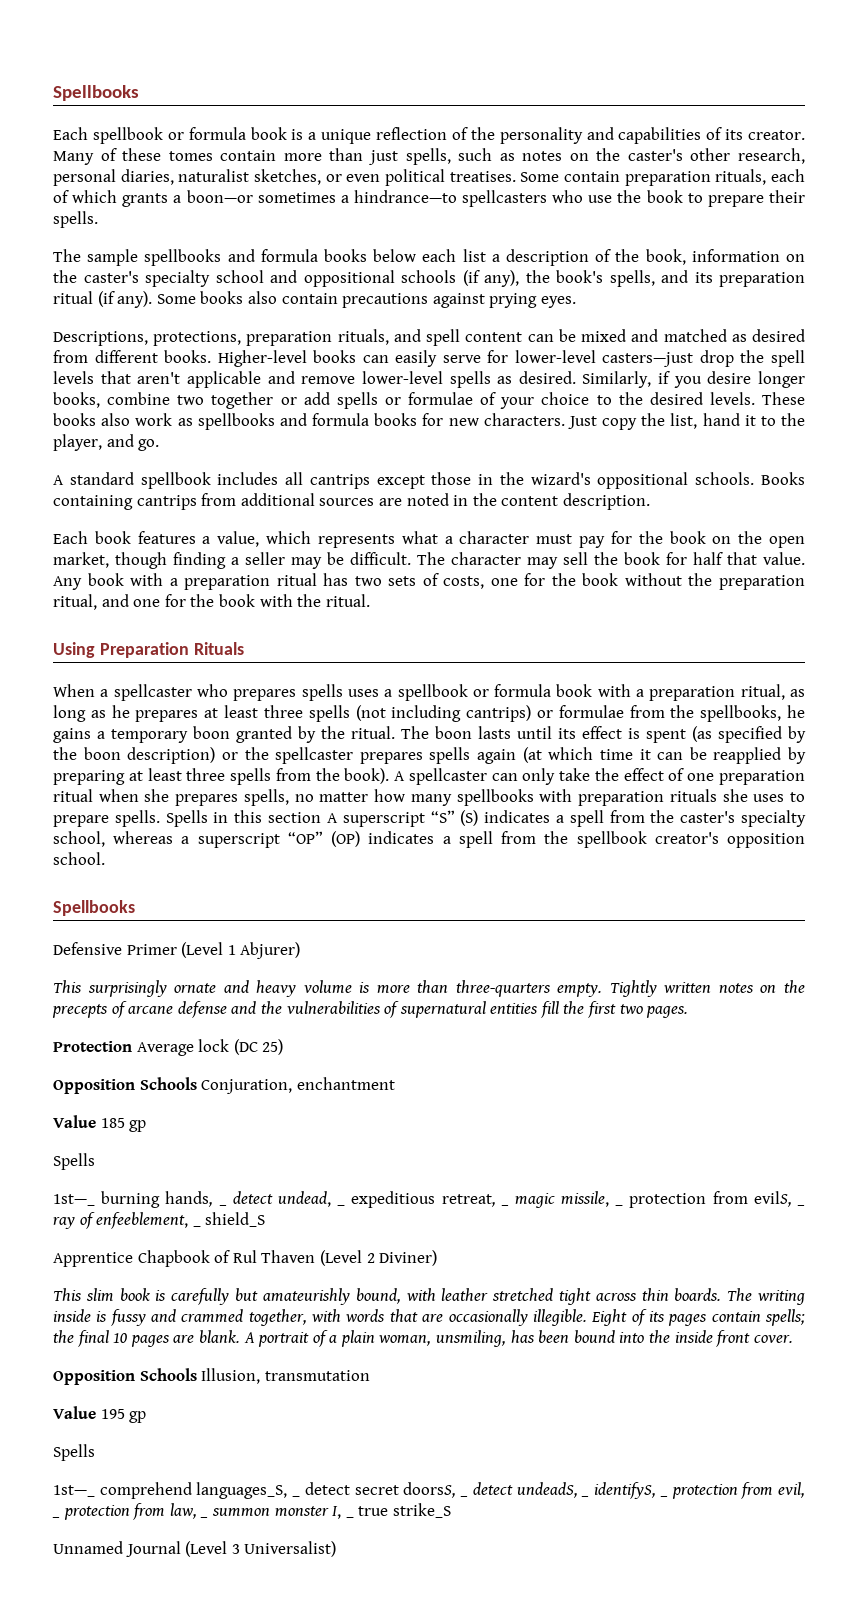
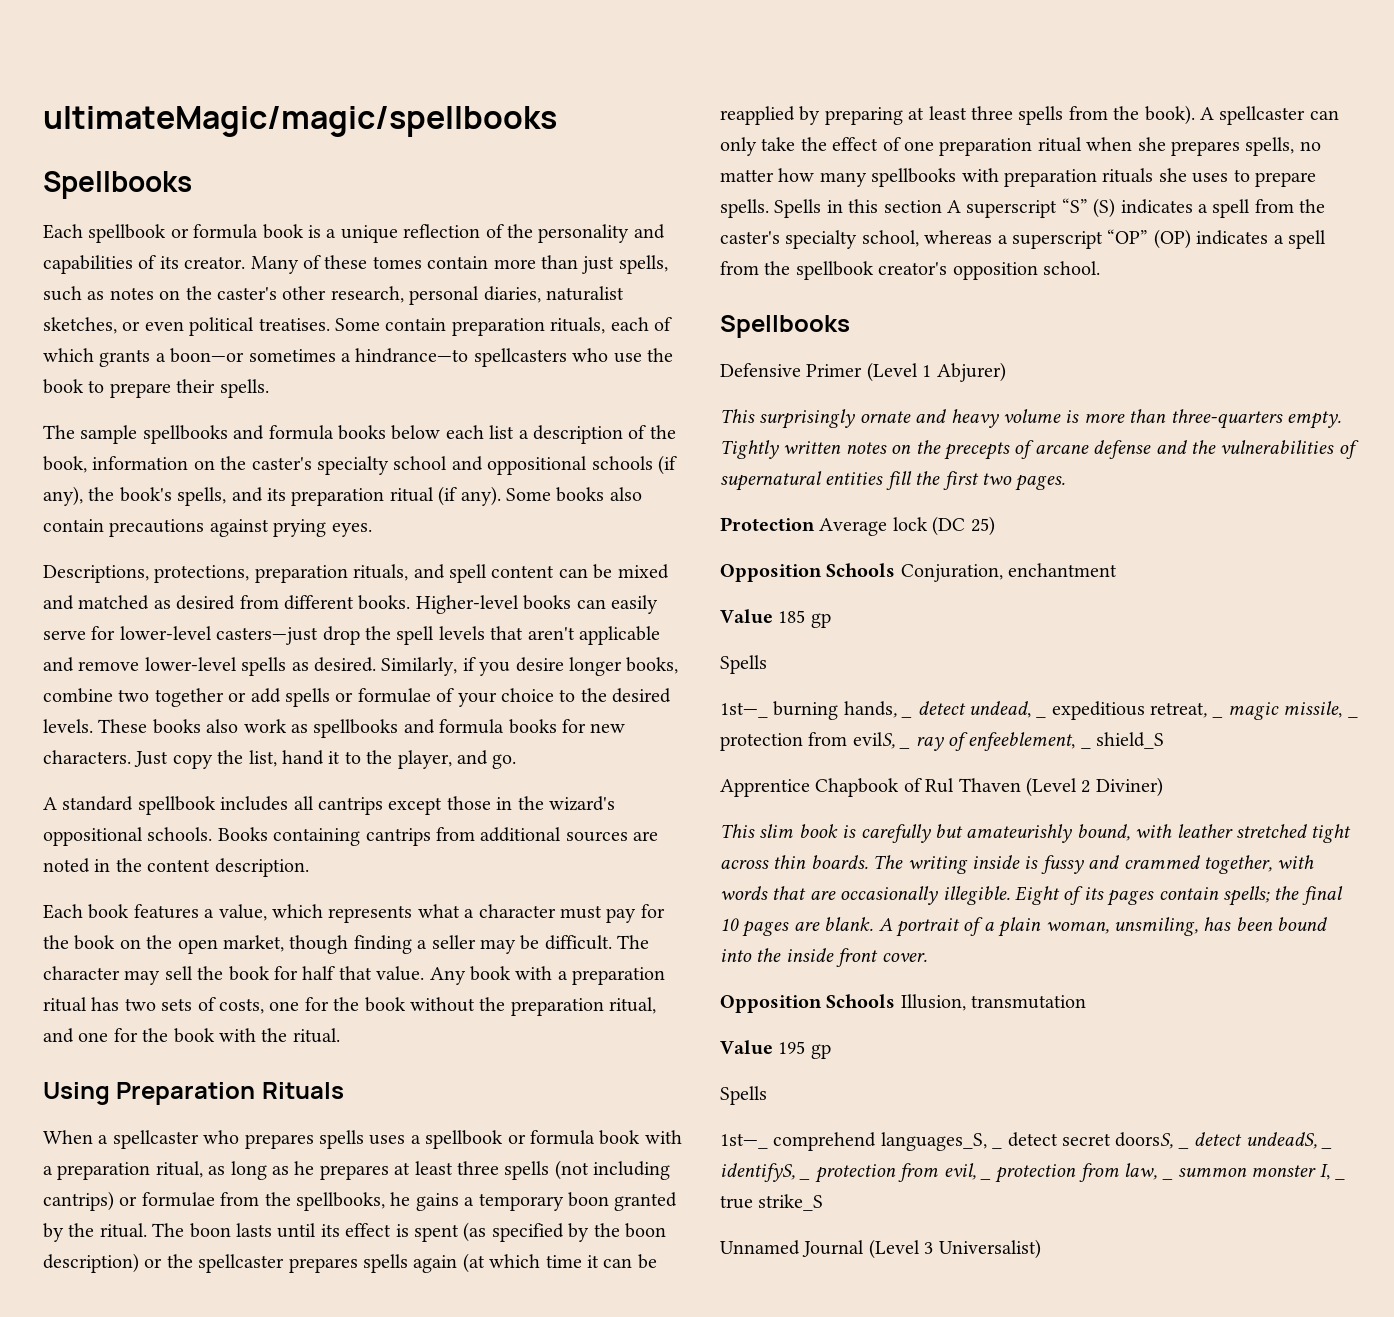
+ ultimateMagic/magic/spellbooks

